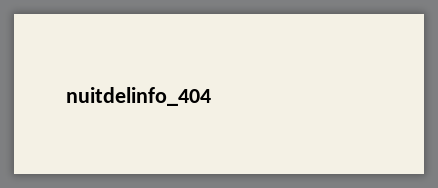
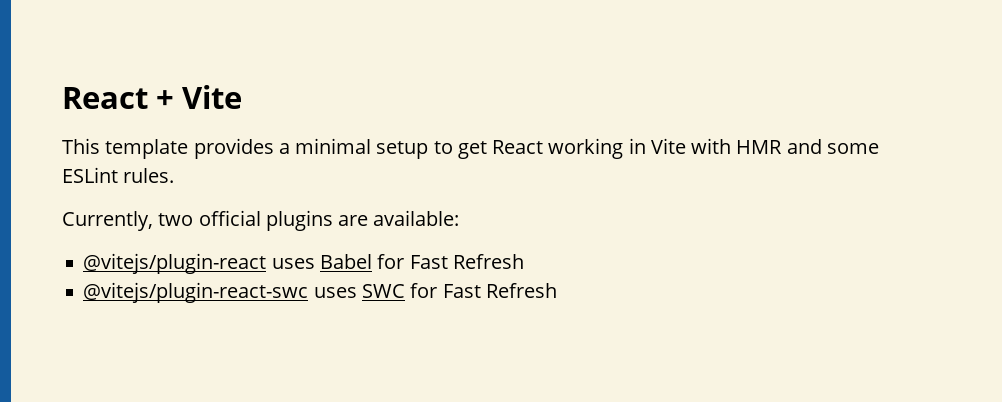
- nuitdelinfo_404
+ React + Vite
+ This template provides a minimal setup to get React working in Vite with HMR and some ESLint rules.
+ Currently, two official plugins are available:
+ @vitejs/plugin-react uses Babel for Fast Refresh
+ @vitejs/plugin-react-swc uses SWC for Fast Refresh

